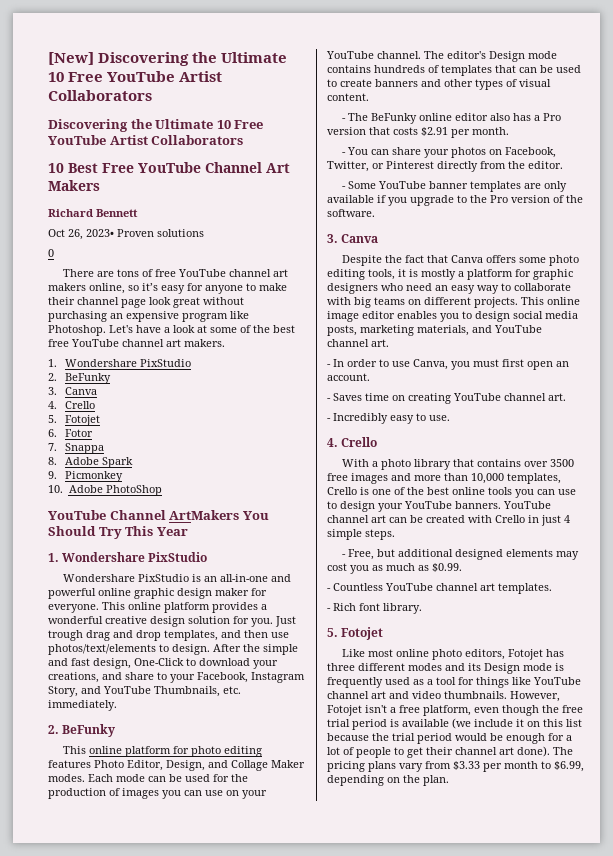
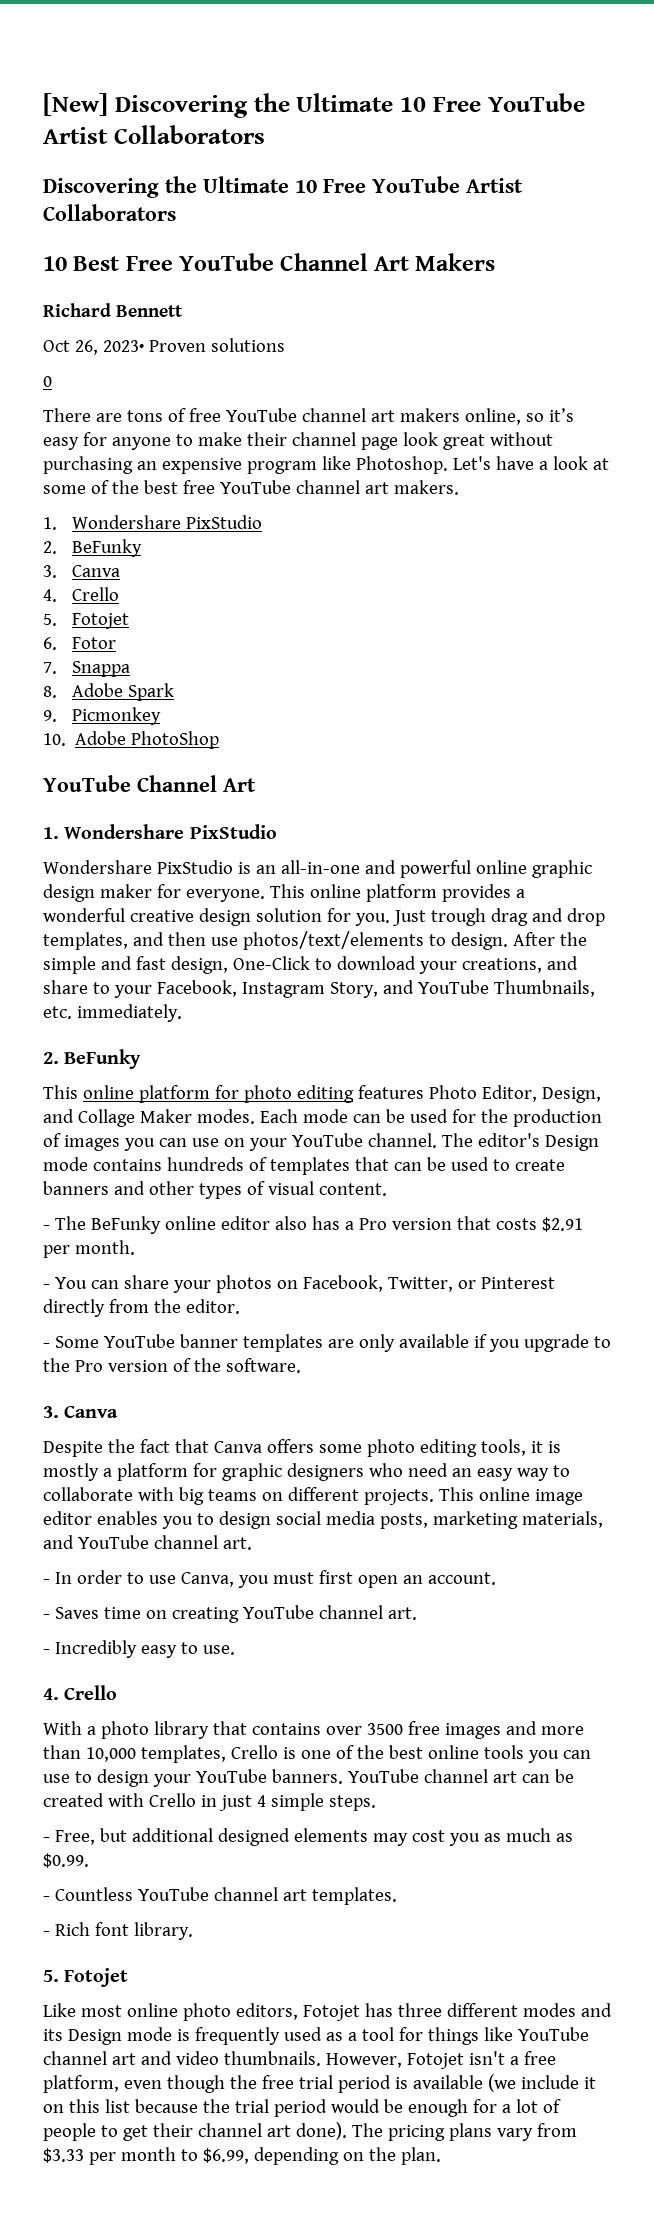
  10. Adobe PhotoShop
- YouTube Channel ArtMakers You Should Try This Year
+ YouTube Channel Art

